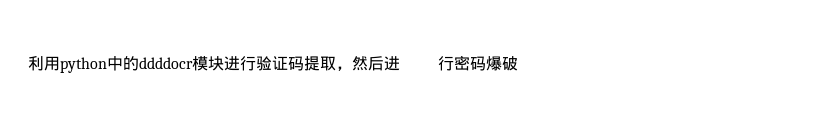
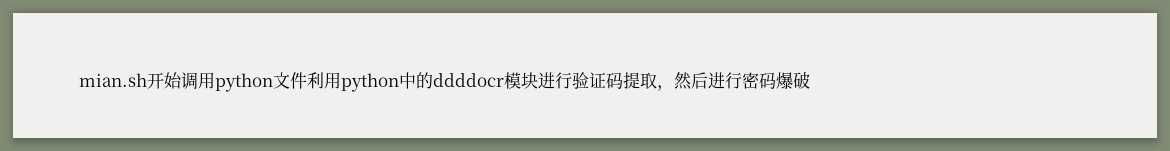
- 利用python中的ddddocr模块进行验证码提取，然后进行密码爆破
+ mian.sh开始调用python文件利用python中的ddddocr模块进行验证码提取，然后进行密码爆破

